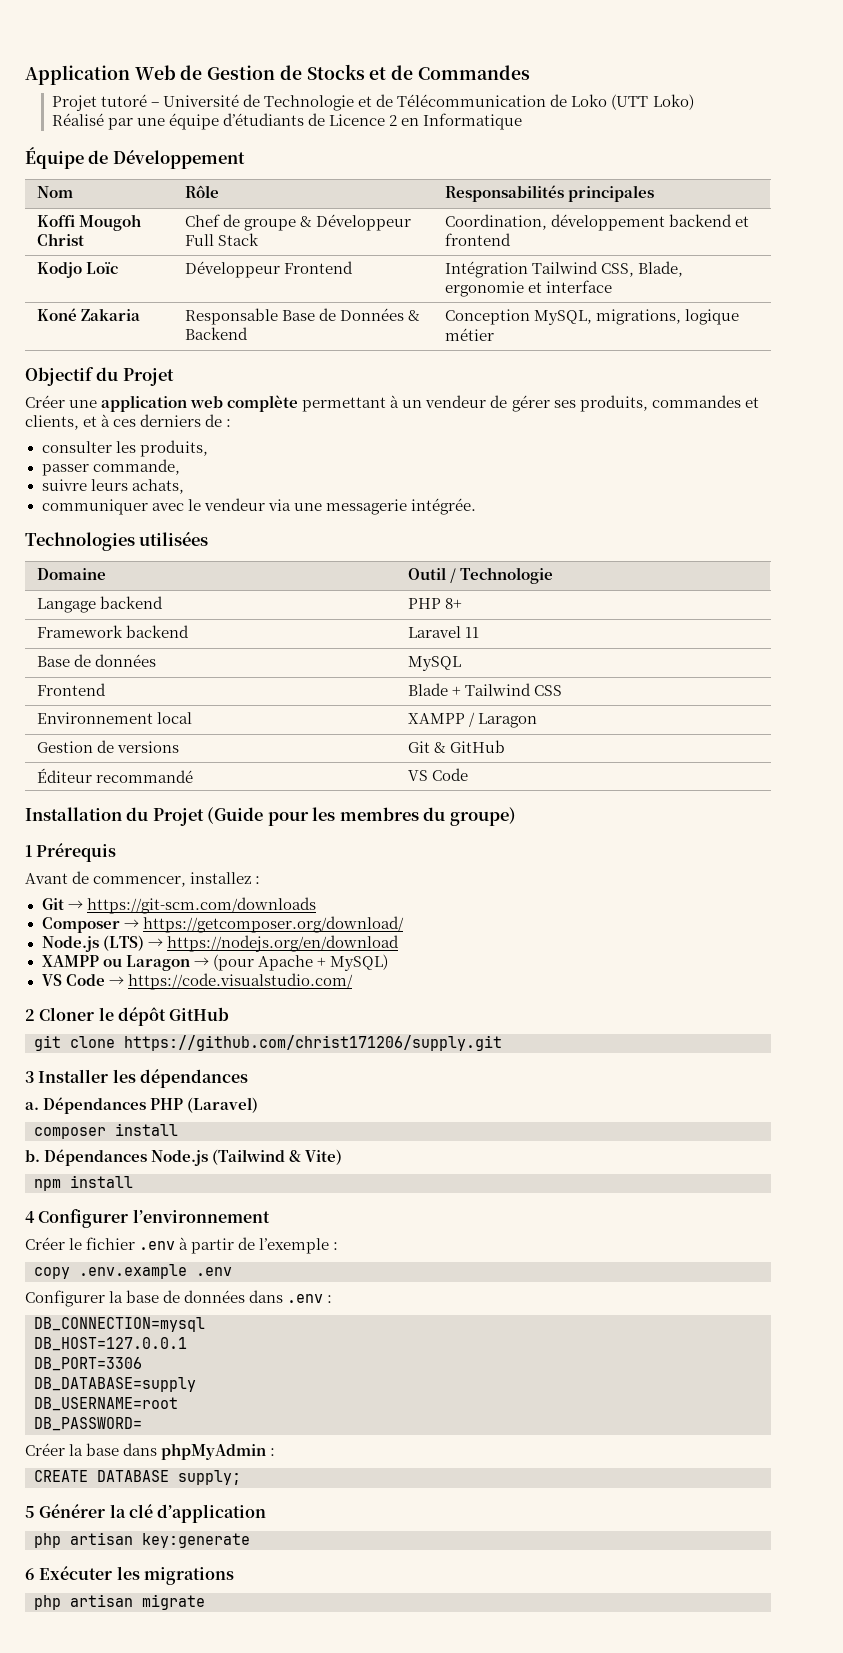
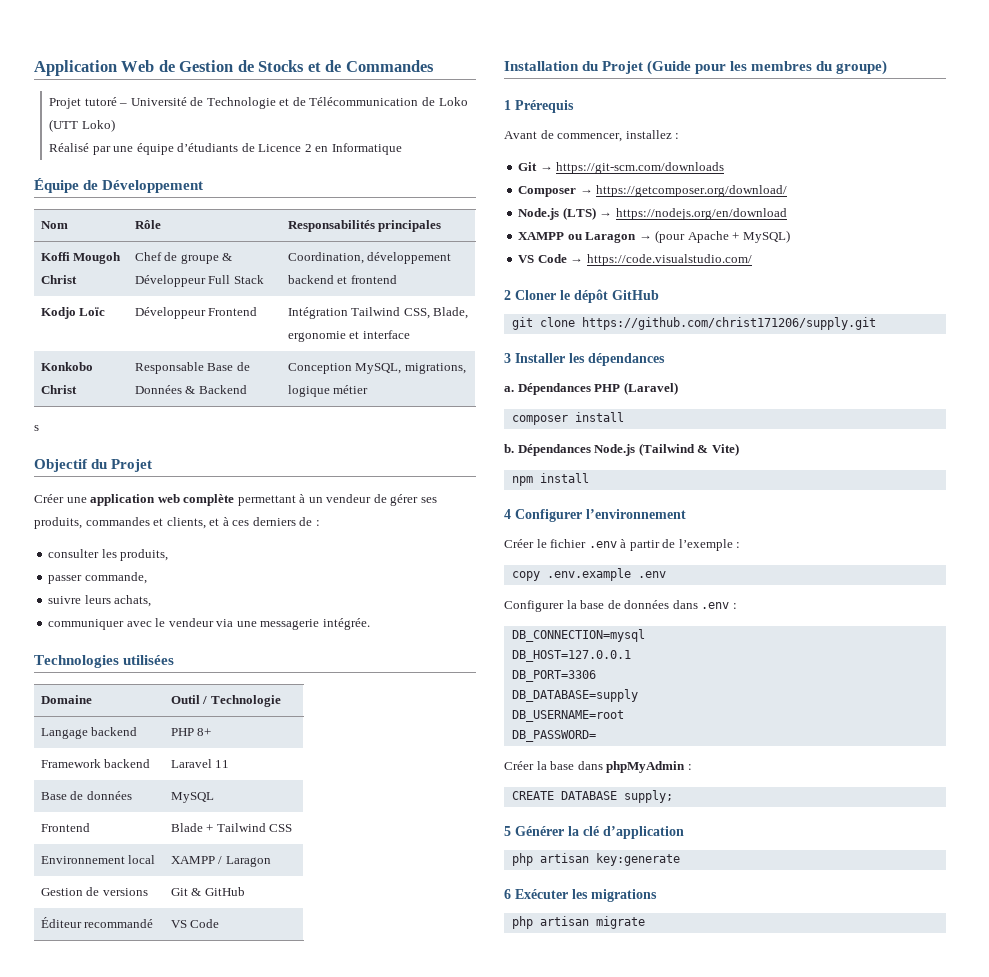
- Koné Zakaria | Responsable Base de Données & Backend | Conception MySQL, migrations, logique métier
+ Konkobo Christ | Responsable Base de Données & Backend | Conception MySQL, migrations, logique métier
+ s

